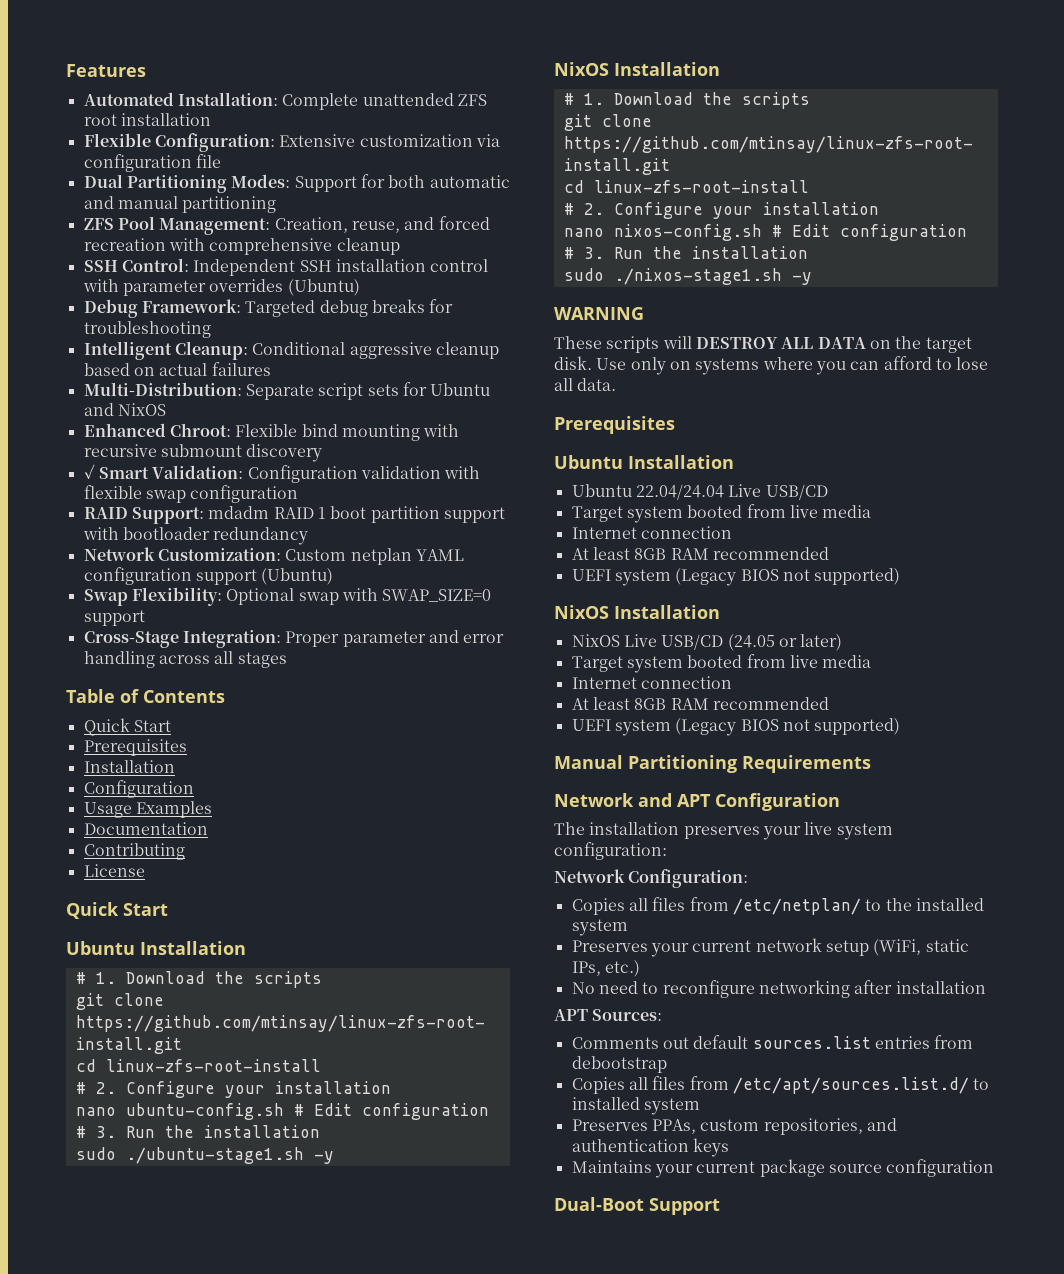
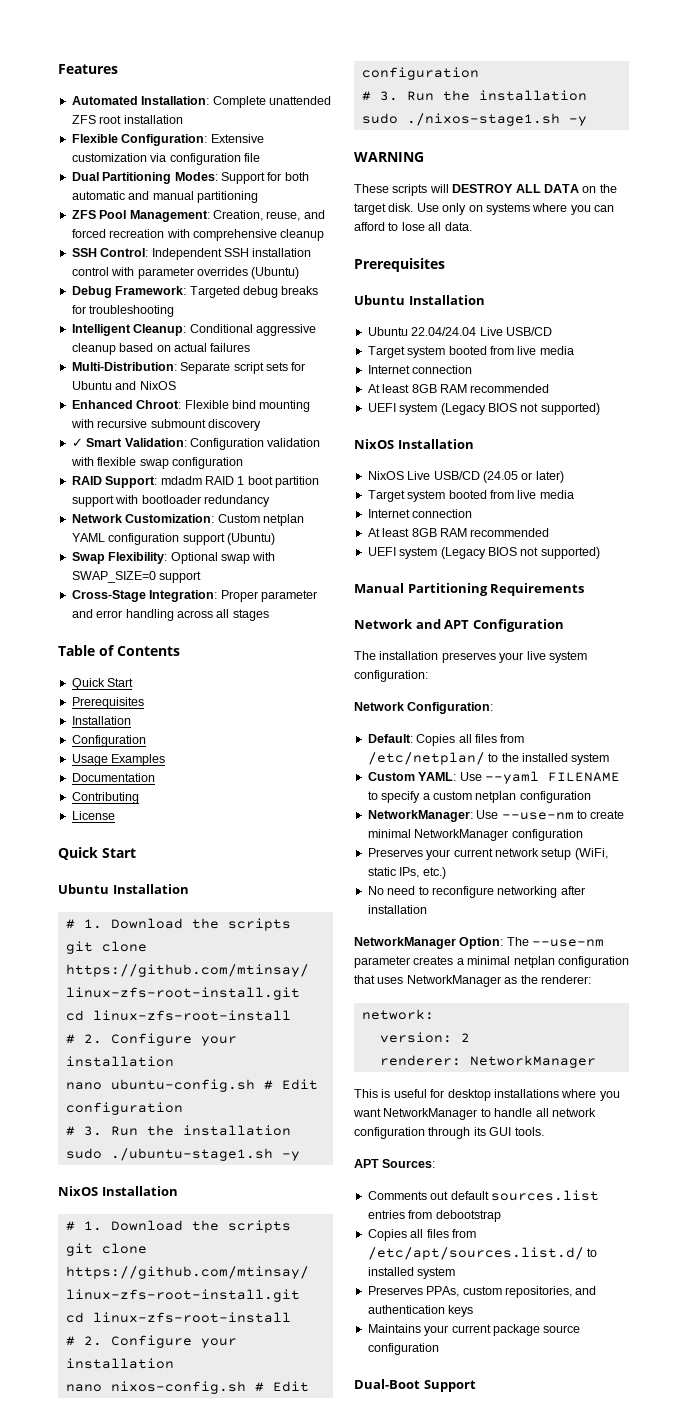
- Copies all files from /etc/netplan/ to the installed system
+ Default: Copies all files from /etc/netplan/ to the installed system
+ Custom YAML: Use --yaml FILENAME to specify a custom netplan configuration
+ NetworkManager: Use --use-nm to create minimal NetworkManager configuration
+ NetworkManager Option: The --use-nm parameter creates a minimal netplan configuration that uses NetworkManager as the renderer:
+ network:
+ version: 2
+ renderer: NetworkManager
+ This is useful for desktop installations where you want NetworkManager to handle all network configuration through its GUI tools.

